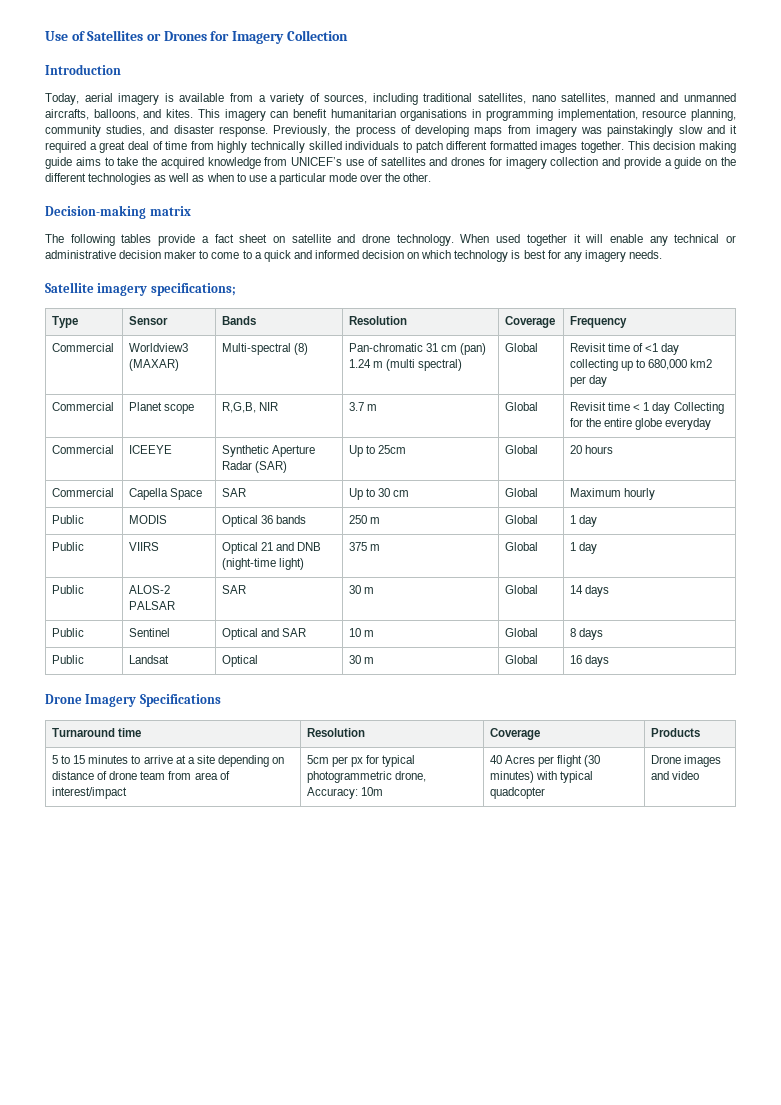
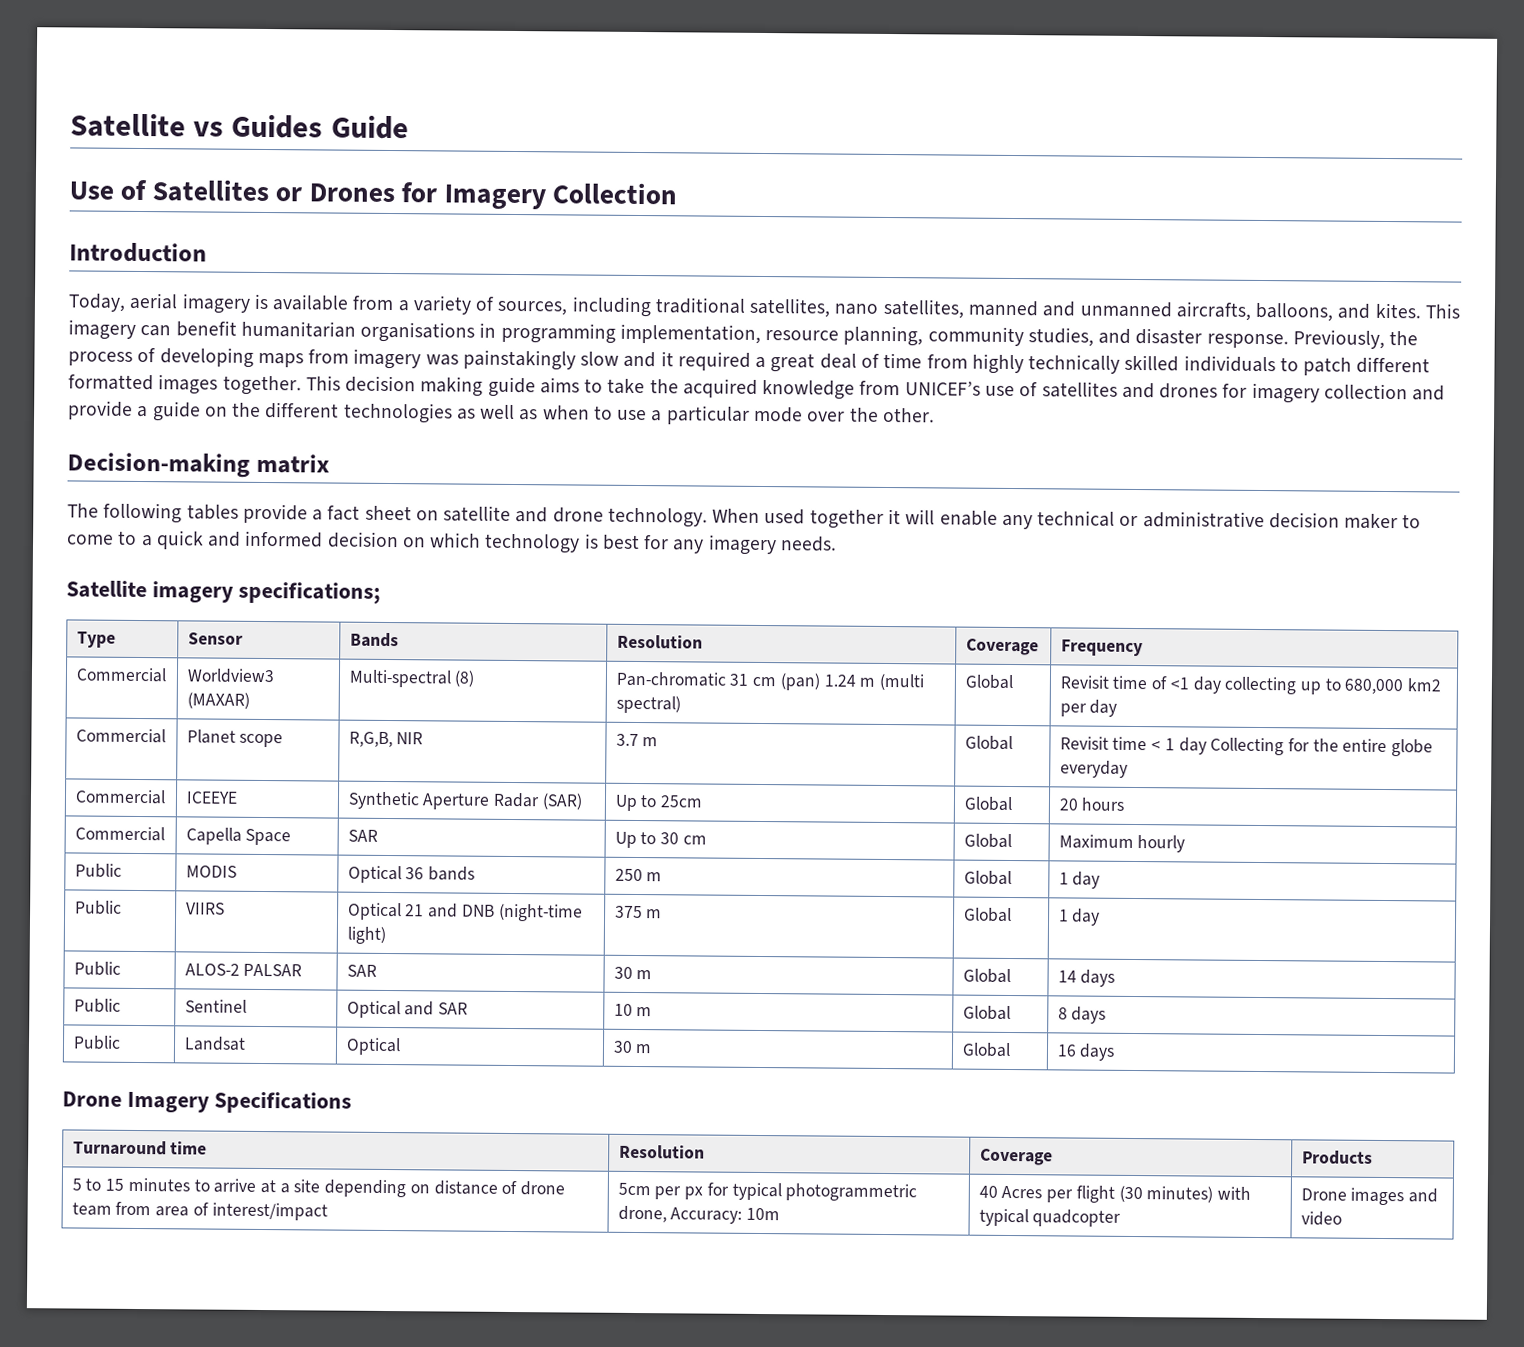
+ Satellite vs Guides Guide

